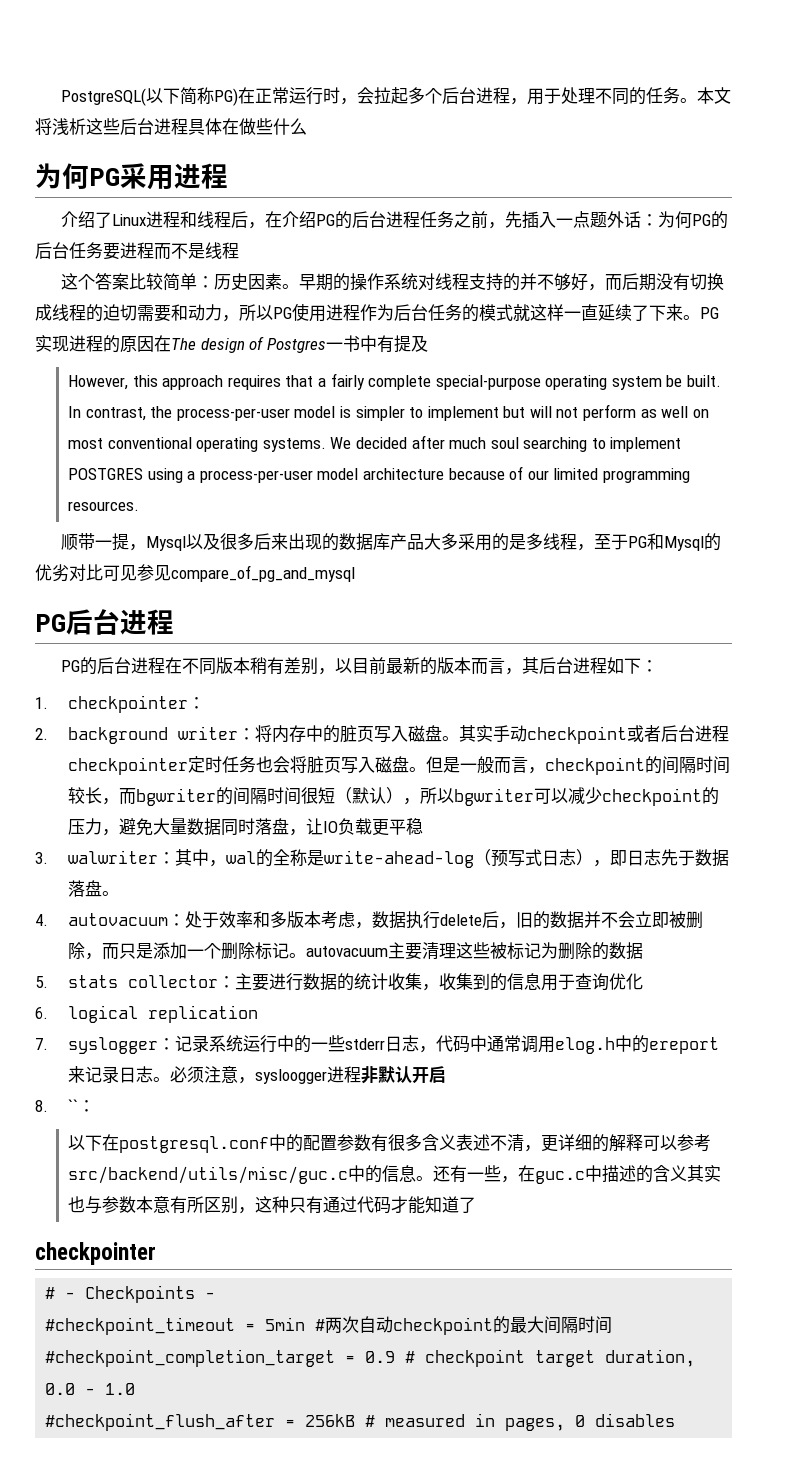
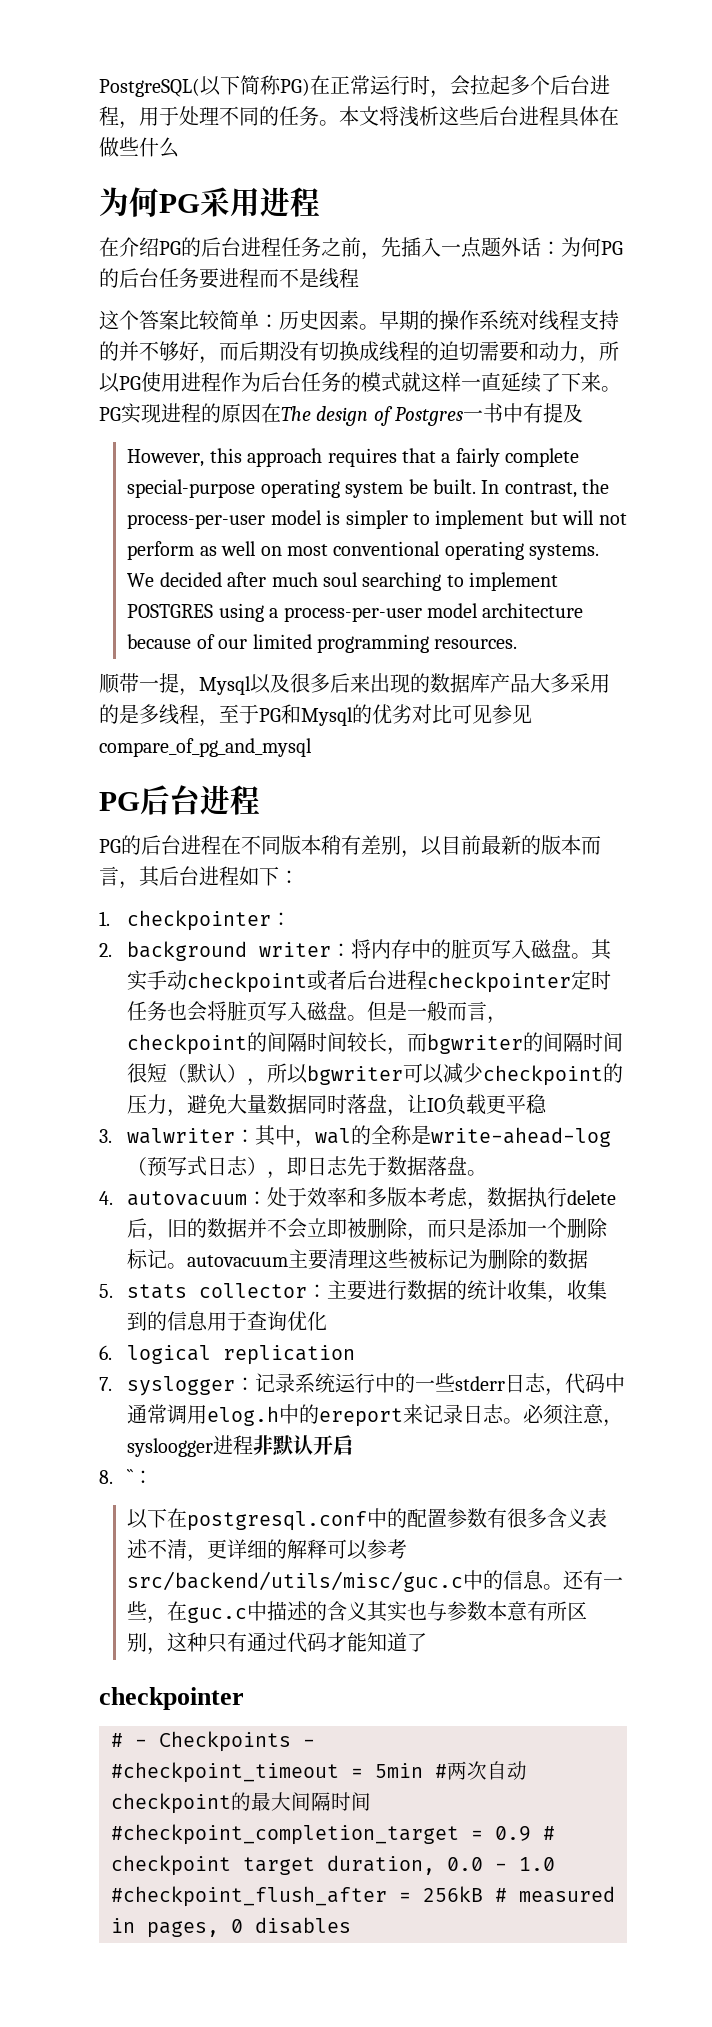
- 介绍了Linux进程和线程后，在介绍PG的后台进程任务之前，先插入一点题外话：为何PG的后台任务要进程而不是线程
+ 在介绍PG的后台进程任务之前，先插入一点题外话：为何PG的后台任务要进程而不是线程

